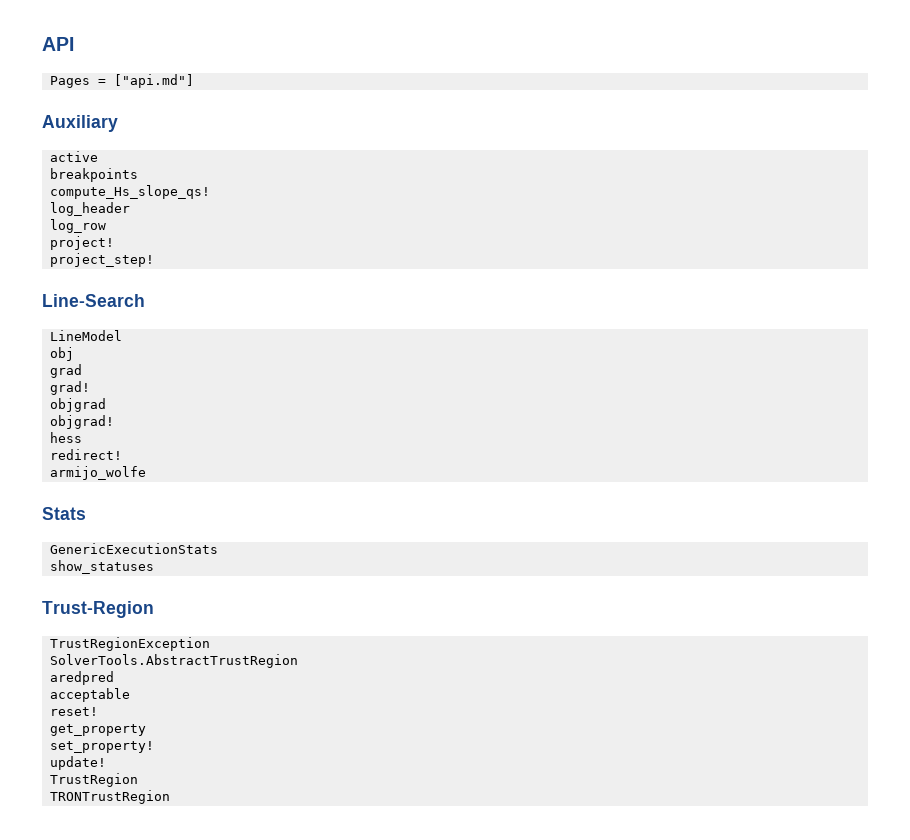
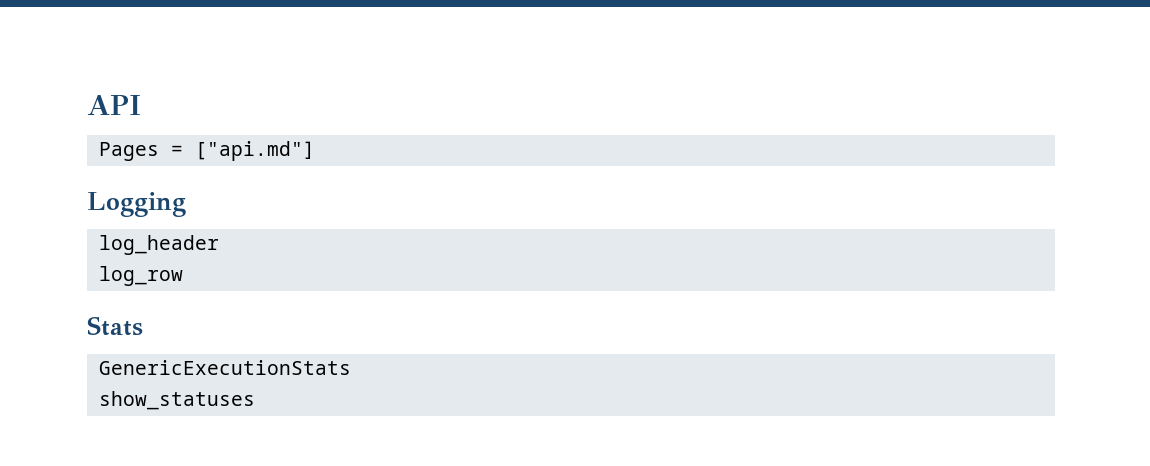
- Auxiliary
- active
- breakpoints
- compute_Hs_slope_qs!
+ Logging
  log_header
  log_row
- project!
- project_step!
- Line-Search
- LineModel
- obj
- grad
- grad!
- objgrad
- objgrad!
- hess
- redirect!
- armijo_wolfe
  Stats
  GenericExecutionStats
  show_statuses
- Trust-Region
- TrustRegionException
- SolverTools.AbstractTrustRegion
- aredpred
- acceptable
- reset!
- get_property
- set_property!
- update!
- TrustRegion
- TRONTrustRegion

